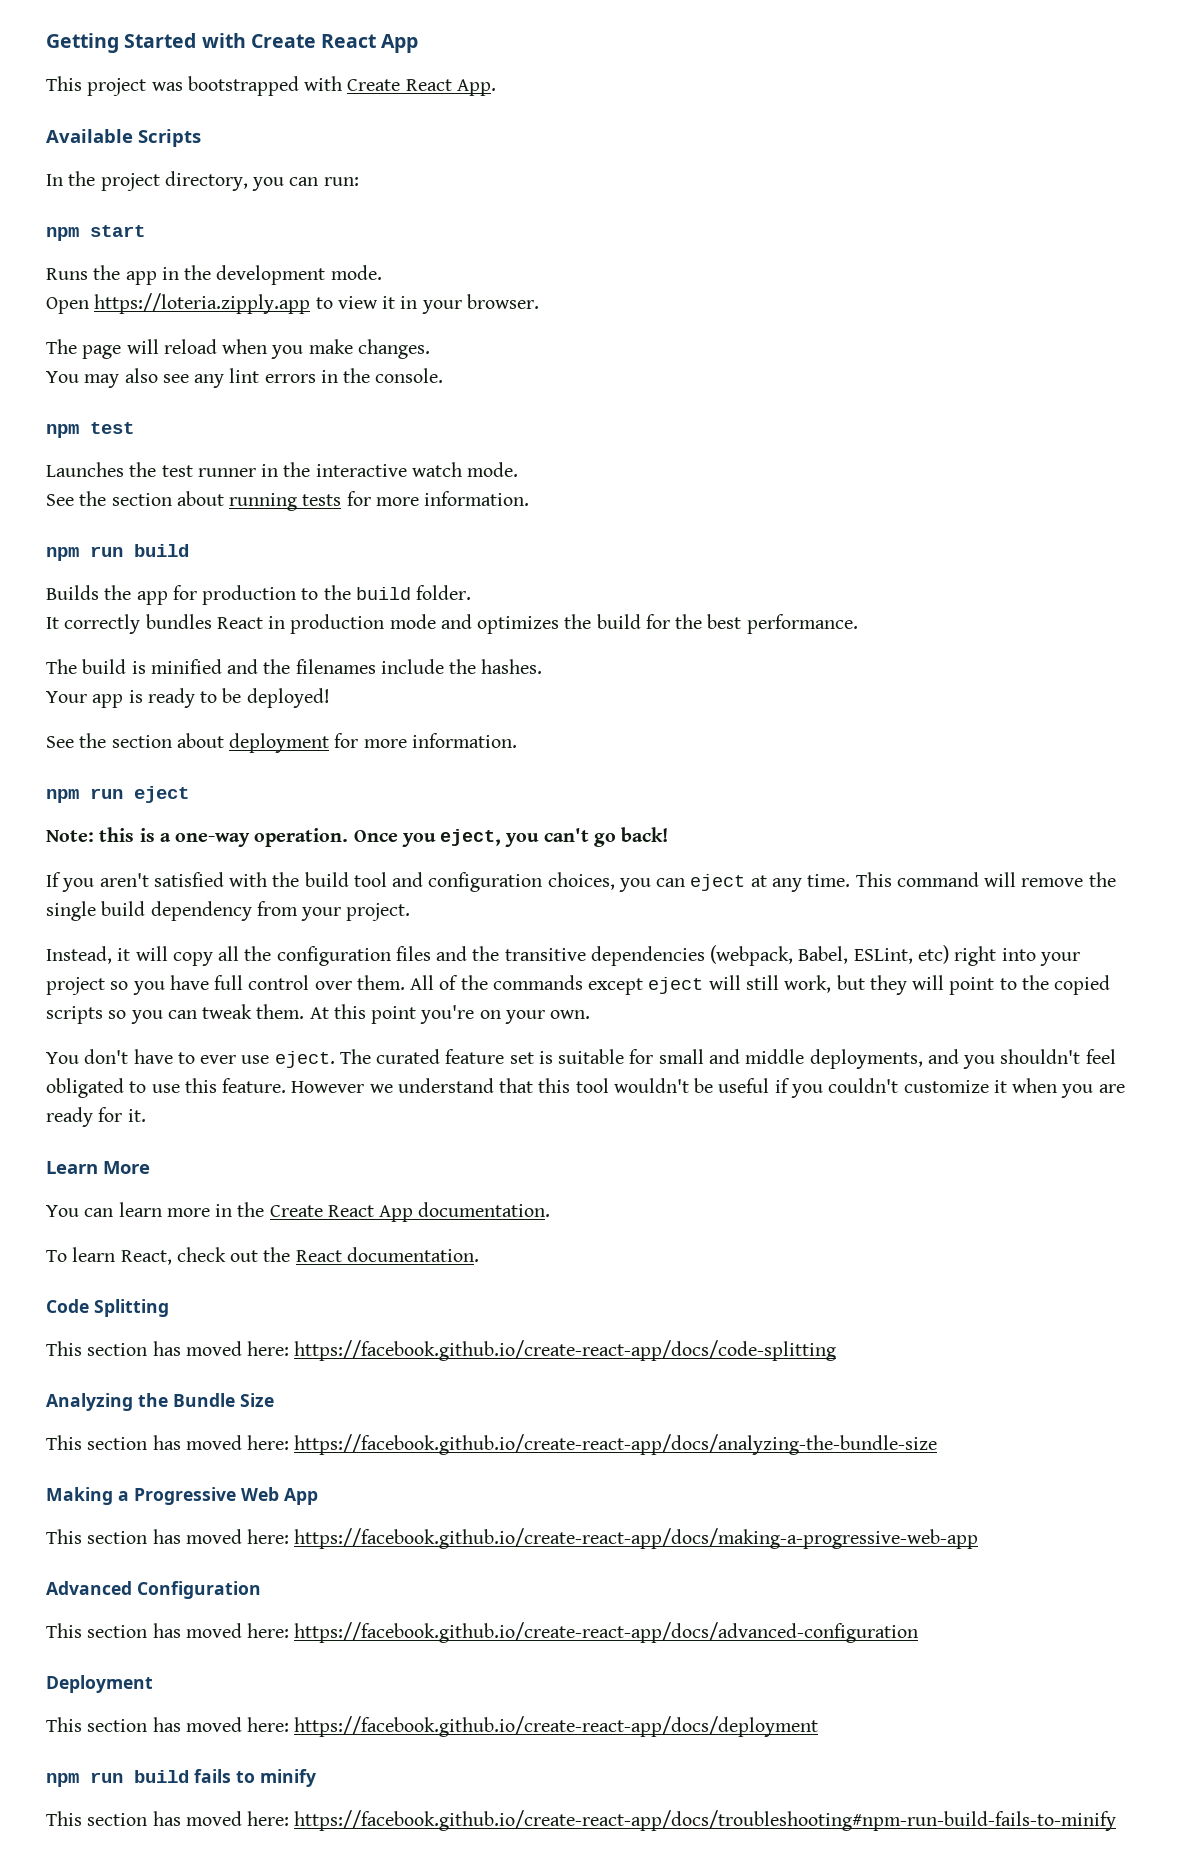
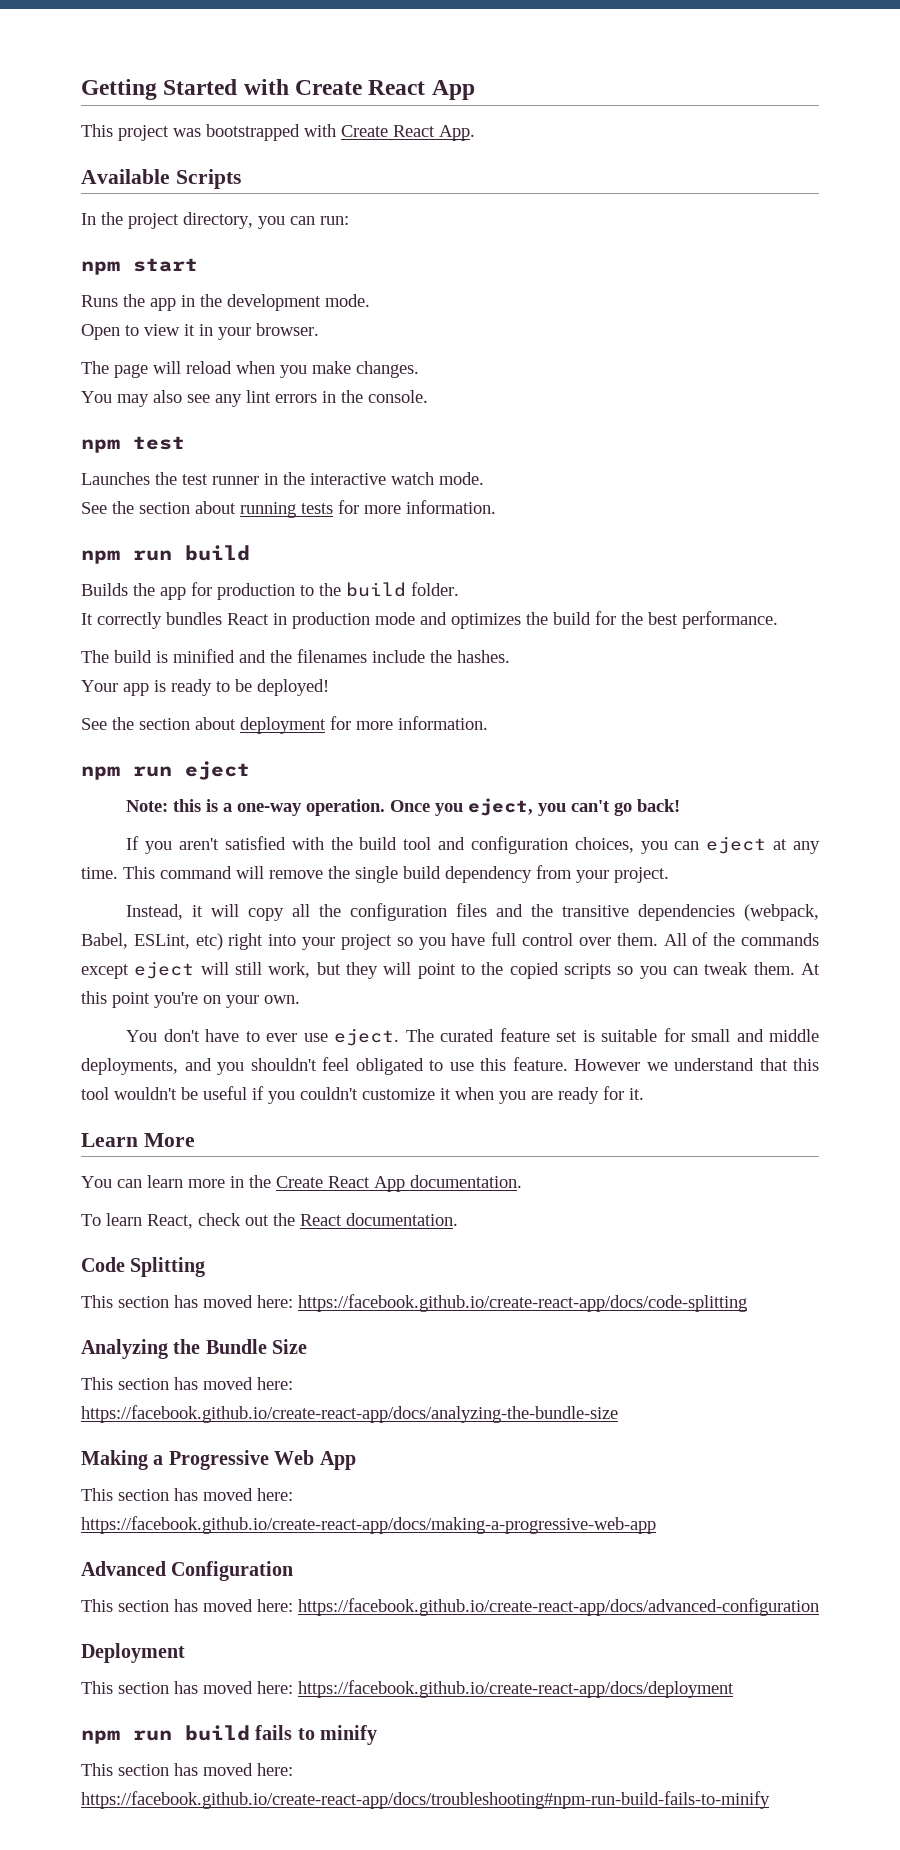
- Open https://loteria.zipply.app to view it in your browser.
+ Open to view it in your browser.

